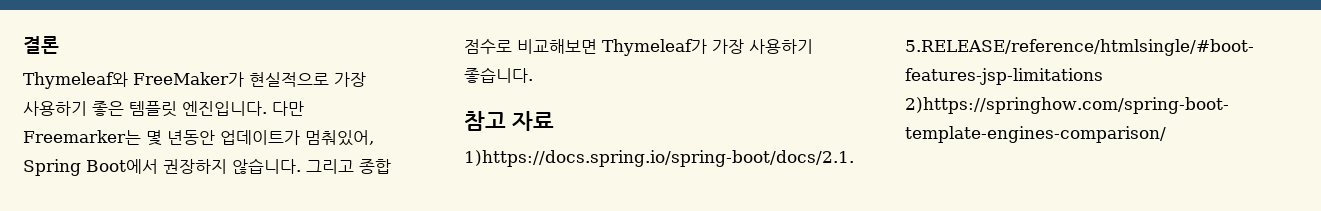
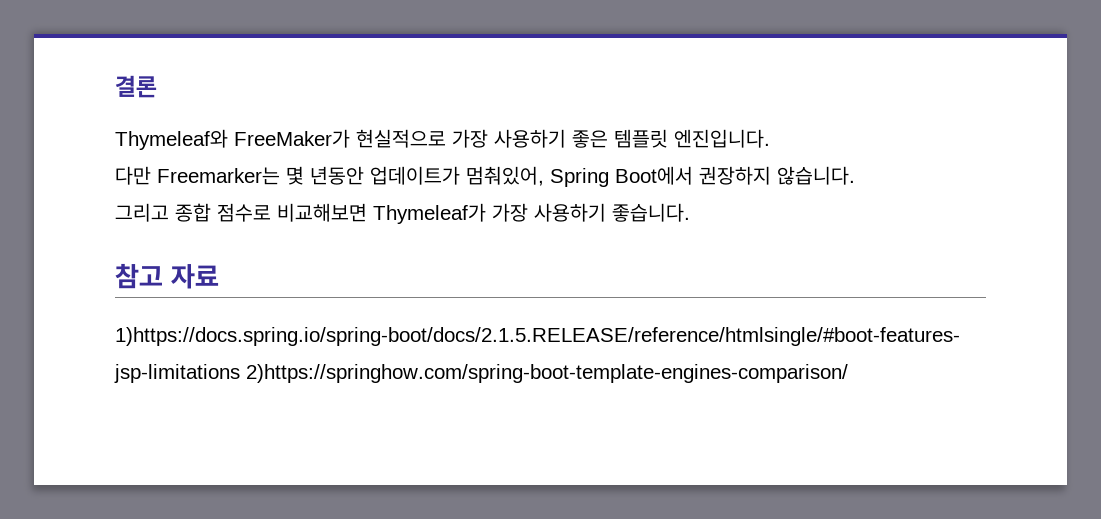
- Thymeleaf와 FreeMaker가 현실적으로 가장 사용하기 좋은 템플릿 엔진입니다. 다만 Freemarker는 몇 년동안 업데이트가 멈춰있어, Spring Boot에서 권장하지 않습니다. 그리고 종합 점수로 비교해보면 Thymeleaf가 가장 사용하기 좋습니다.
+ Thymeleaf와 FreeMaker가 현실적으로 가장 사용하기 좋은 템플릿 엔진입니다.
+ 다만 Freemarker는 몇 년동안 업데이트가 멈춰있어, Spring Boot에서 권장하지 않습니다.
+ 그리고 종합 점수로 비교해보면 Thymeleaf가 가장 사용하기 좋습니다.

